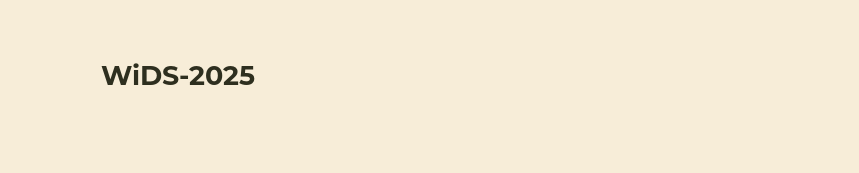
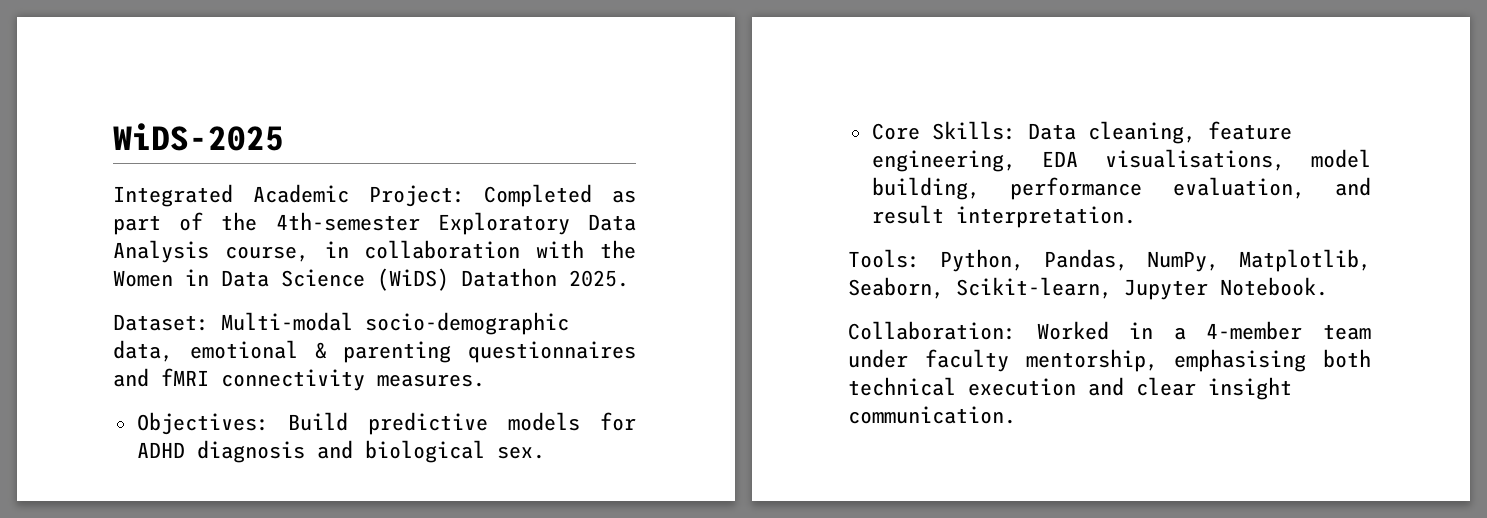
+ Integrated Academic Project: Completed as part of the 4th-semester Exploratory Data Analysis course, in collaboration with the Women in Data Science (WiDS) Datathon 2025.
+ Dataset: Multi-modal socio-demographic data, emotional & parenting questionnaires and fMRI connectivity measures.
+ Objectives: Build predictive models for ADHD diagnosis and biological sex.
+ Core Skills: Data cleaning, feature engineering, EDA visualisations, model building, performance evaluation, and result interpretation.
+ Tools: Python, Pandas, NumPy, Matplotlib, Seaborn, Scikit-learn, Jupyter Notebook.
+ Collaboration: Worked in a 4-member team under faculty mentorship, emphasising both technical execution and clear insight communication.

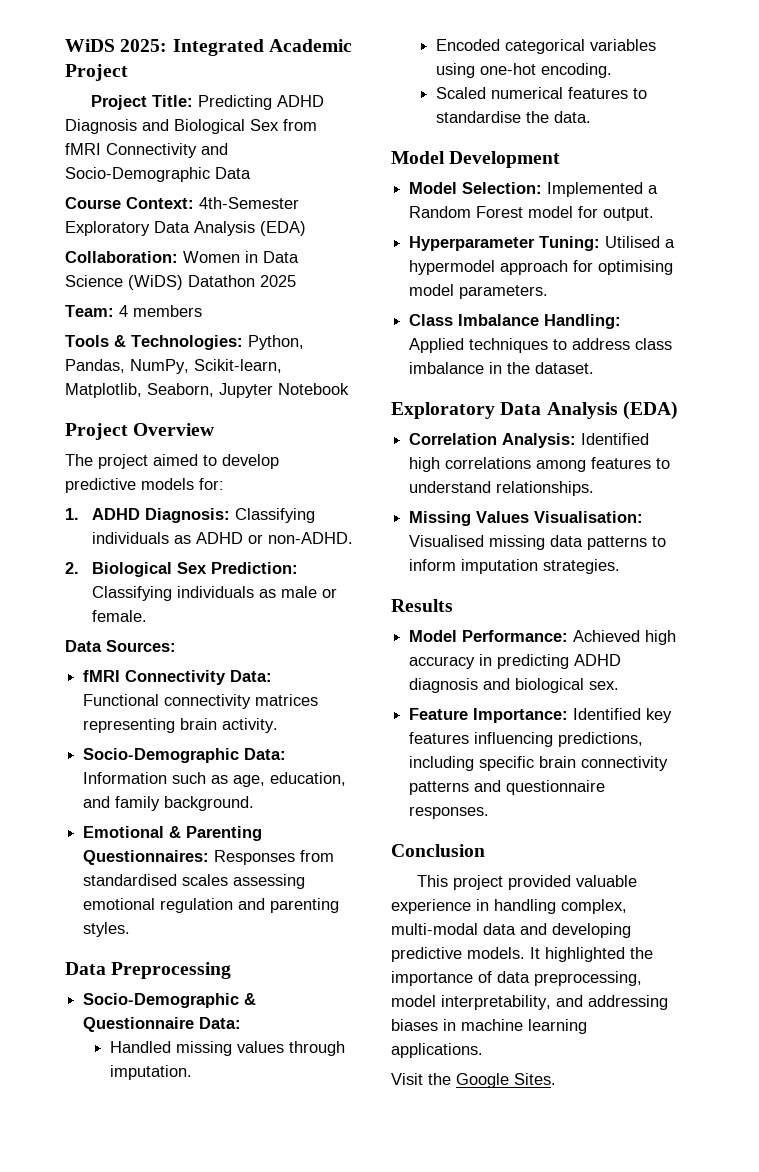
- WiDS-2025
- Integrated Academic Project: Completed as part of the 4th-semester Exploratory Data Analysis course, in collaboration with the Women in Data Science (WiDS) Datathon 2025.
- Dataset: Multi-modal socio-demographic data, emotional & parenting questionnaires and fMRI connectivity measures.
- Objectives: Build predictive models for ADHD diagnosis and biological sex.
+ WiDS 2025: Integrated Academic Project
+ Project Title: Predicting ADHD Diagnosis and Biological Sex from fMRI Connectivity and Socio-Demographic Data
+ Course Context: 4th-Semester Exploratory Data Analysis (EDA)
+ Collaboration: Women in Data Science (WiDS) Datathon 2025
+ Team: 4 members
+ Tools & Technologies: Python, Pandas, NumPy, Scikit-learn, Matplotlib, Seaborn, Jupyter Notebook
+ Project Overview
+ The project aimed to develop predictive models for:
+ 1. ADHD Diagnosis: Classifying individuals as ADHD or non-ADHD.
+ 2. Biological Sex Prediction: Classifying individuals as male or female.
+ Data Sources:
+ fMRI Connectivity Data: Functional connectivity matrices representing brain activity.
+ Socio-Demographic Data: Information such as age, education, and family background.
+ Emotional & Parenting Questionnaires: Responses from standardised scales assessing emotional regulation and parenting styles.
+ Data Preprocessing
+ Socio-Demographic & Questionnaire Data:
+ Handled missing values through imputation.
+ Encoded categorical variables using one-hot encoding.
+ Scaled numerical features to standardise the data.
+ Model Development
+ Model Selection: Implemented a Random Forest model for output.
+ Hyperparameter Tuning: Utilised a hypermodel approach for optimising model parameters.
+ Class Imbalance Handling: Applied techniques to address class imbalance in the dataset.
+ Exploratory Data Analysis (EDA)
+ Correlation Analysis: Identified high correlations among features to understand relationships.
+ Missing Values Visualisation: Visualised missing data patterns to inform imputation strategies.
+ Results
+ Model Performance: Achieved high accuracy in predicting ADHD diagnosis and biological sex.
- Core Skills: Data cleaning, feature engineering, EDA visualisations, model building, performance evaluation, and result interpretation.
- Tools: Python, Pandas, NumPy, Matplotlib, Seaborn, Scikit-learn, Jupyter Notebook.
- Collaboration: Worked in a 4-member team under faculty mentorship, emphasising both technical execution and clear insight communication.
+ Feature Importance: Identified key features influencing predictions, including specific brain connectivity patterns and questionnaire responses.
+ Conclusion
+ This project provided valuable experience in handling complex, multi-modal data and developing predictive models. It highlighted the importance of data preprocessing, model interpretability, and addressing biases in machine learning applications.
+ Visit the Google Sites.

